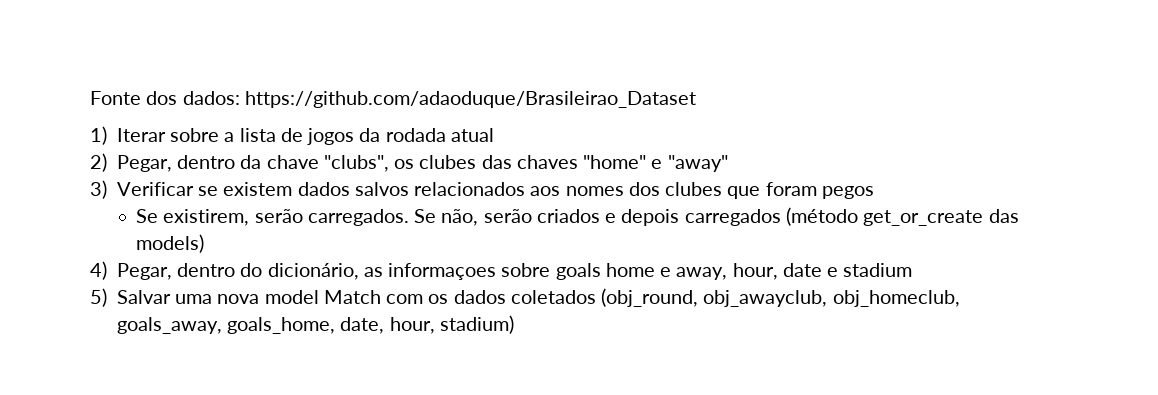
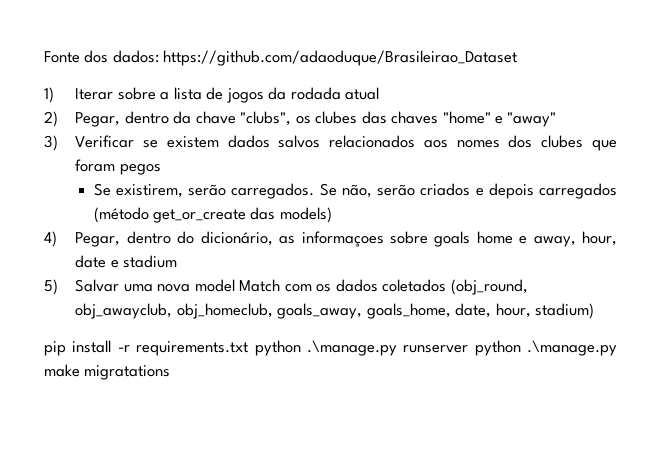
+ pip install -r requirements.txt python .\manage.py runserver python .\manage.py make migratations

